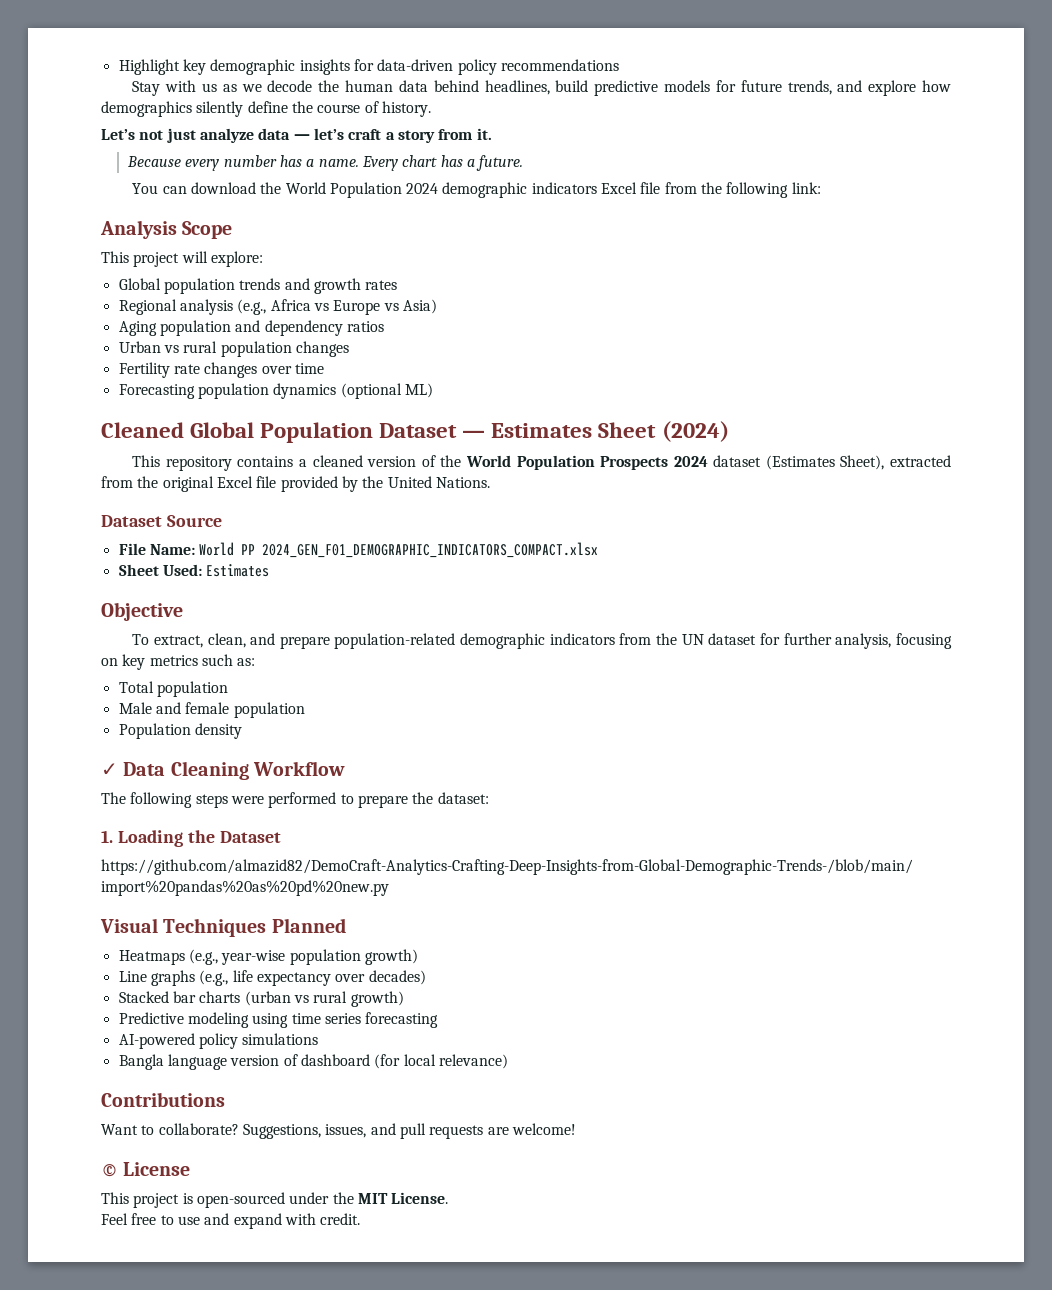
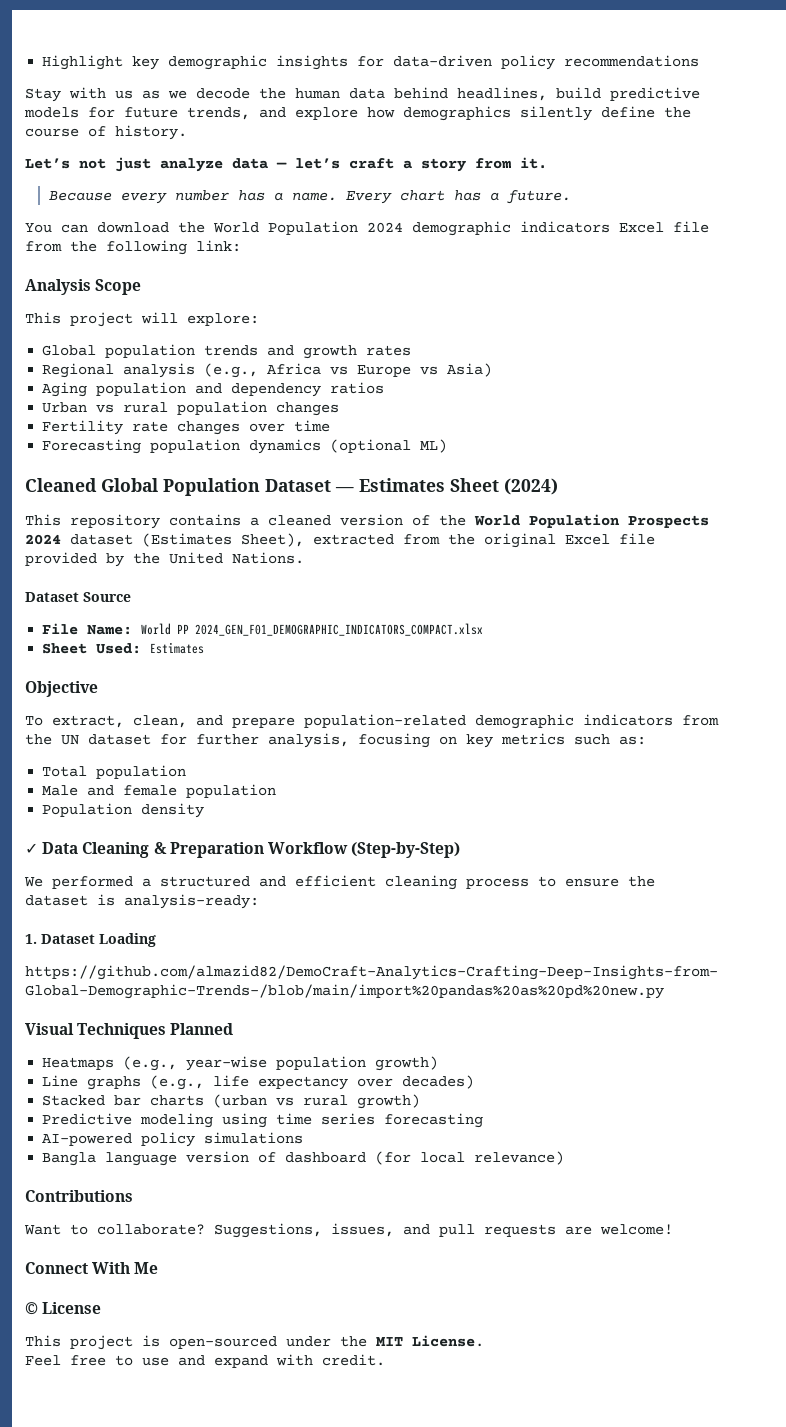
- ✓ Data Cleaning Workflow
- The following steps were performed to prepare the dataset:
+ ✓ Data Cleaning & Preparation Workflow (Step-by-Step)
+ We performed a structured and efficient cleaning process to ensure the dataset is analysis-ready:
- 1. Loading the Dataset
+ 1. Dataset Loading
+ Connect With Me

